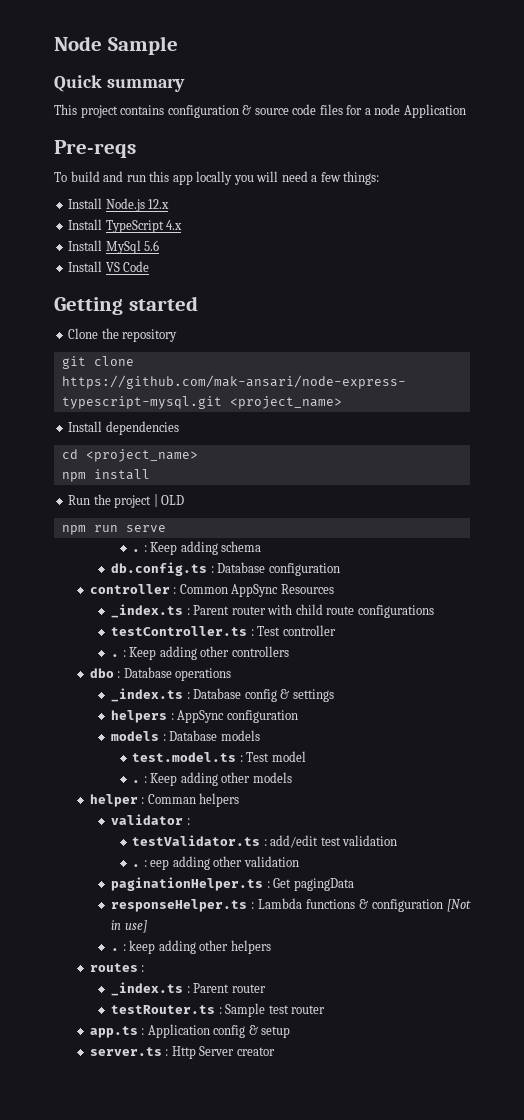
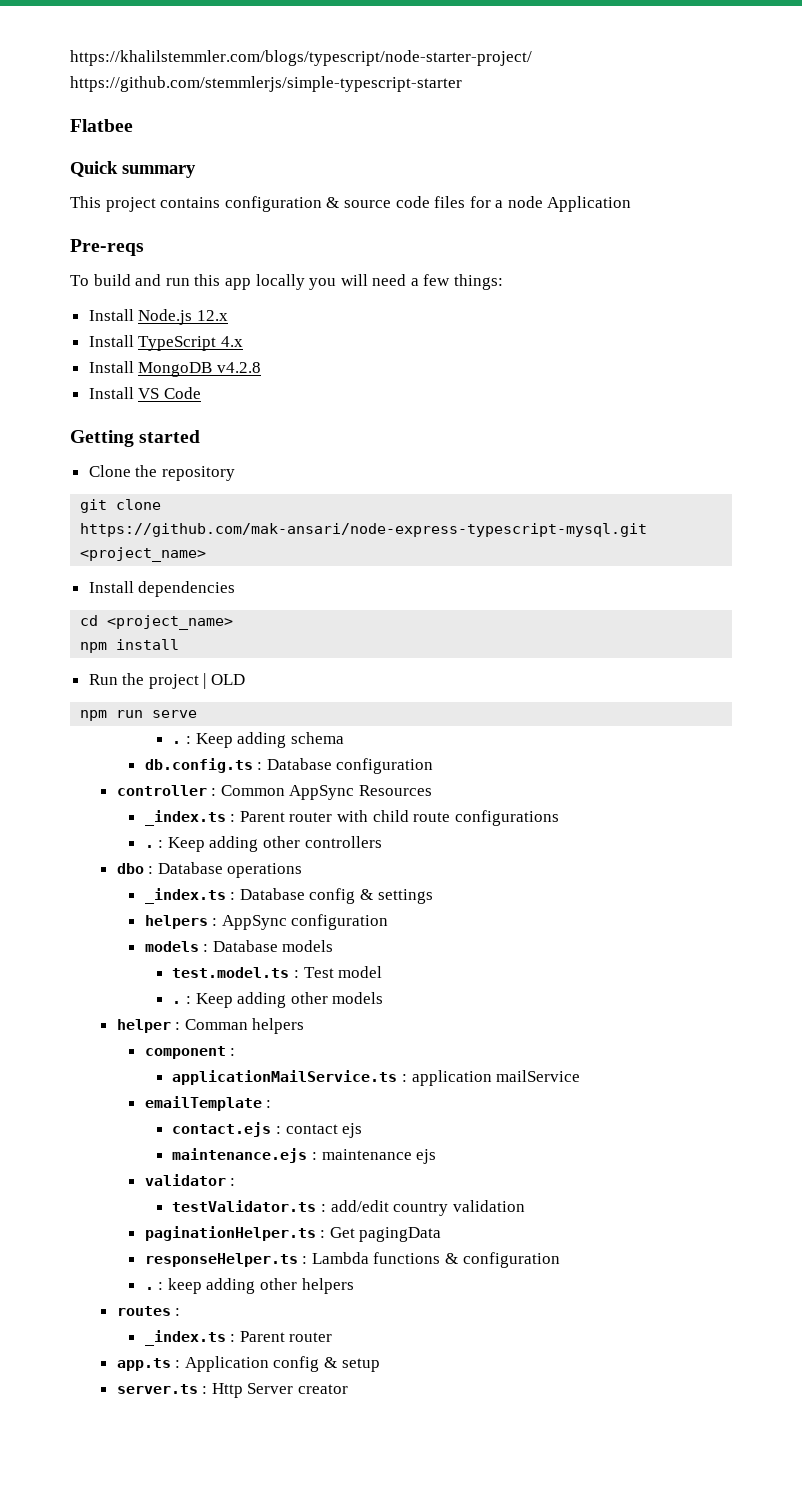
- Node Sample
+ https://khalilstemmler.com/blogs/typescript/node-starter-project/ https://github.com/stemmlerjs/simple-typescript-starter
+ Flatbee
- Install MySql 5.6
+ Install MongoDB v4.2.8
- testController.ts : Test controller
+ component :
+ applicationMailService.ts : application mailService
+ emailTemplate :
+ contact.ejs : contact ejs
+ maintenance.ejs : maintenance ejs
- testValidator.ts : add/edit test validation
- . : eep adding other validation
+ testValidator.ts : add/edit country validation
- responseHelper.ts : Lambda functions & configuration [Not in use]
+ responseHelper.ts : Lambda functions & configuration
- testRouter.ts : Sample test router

